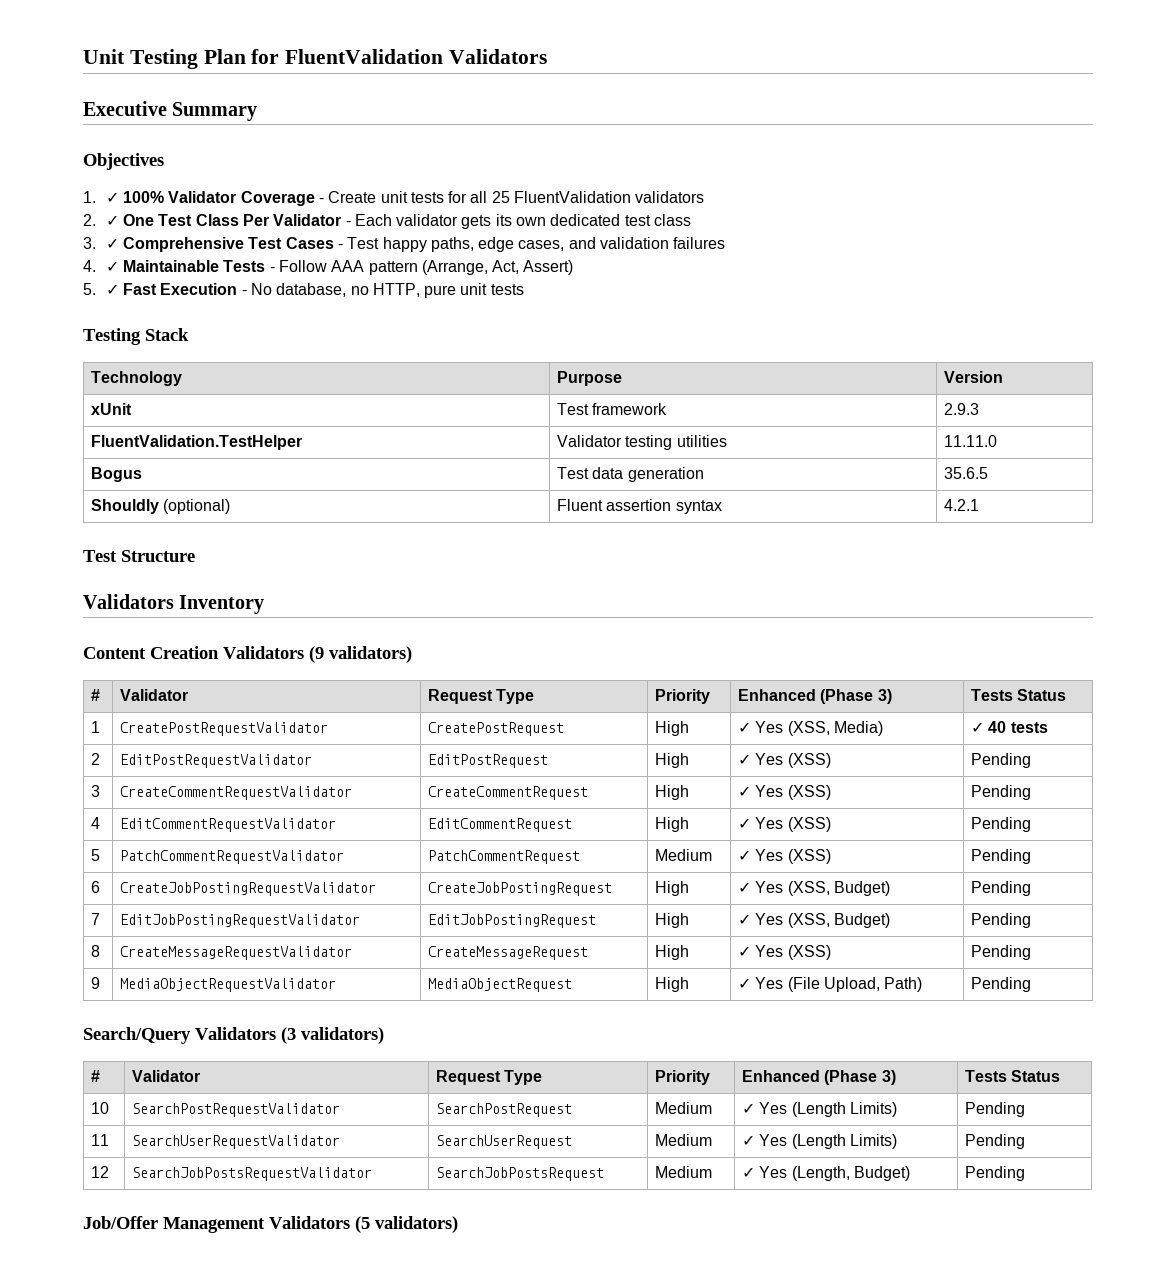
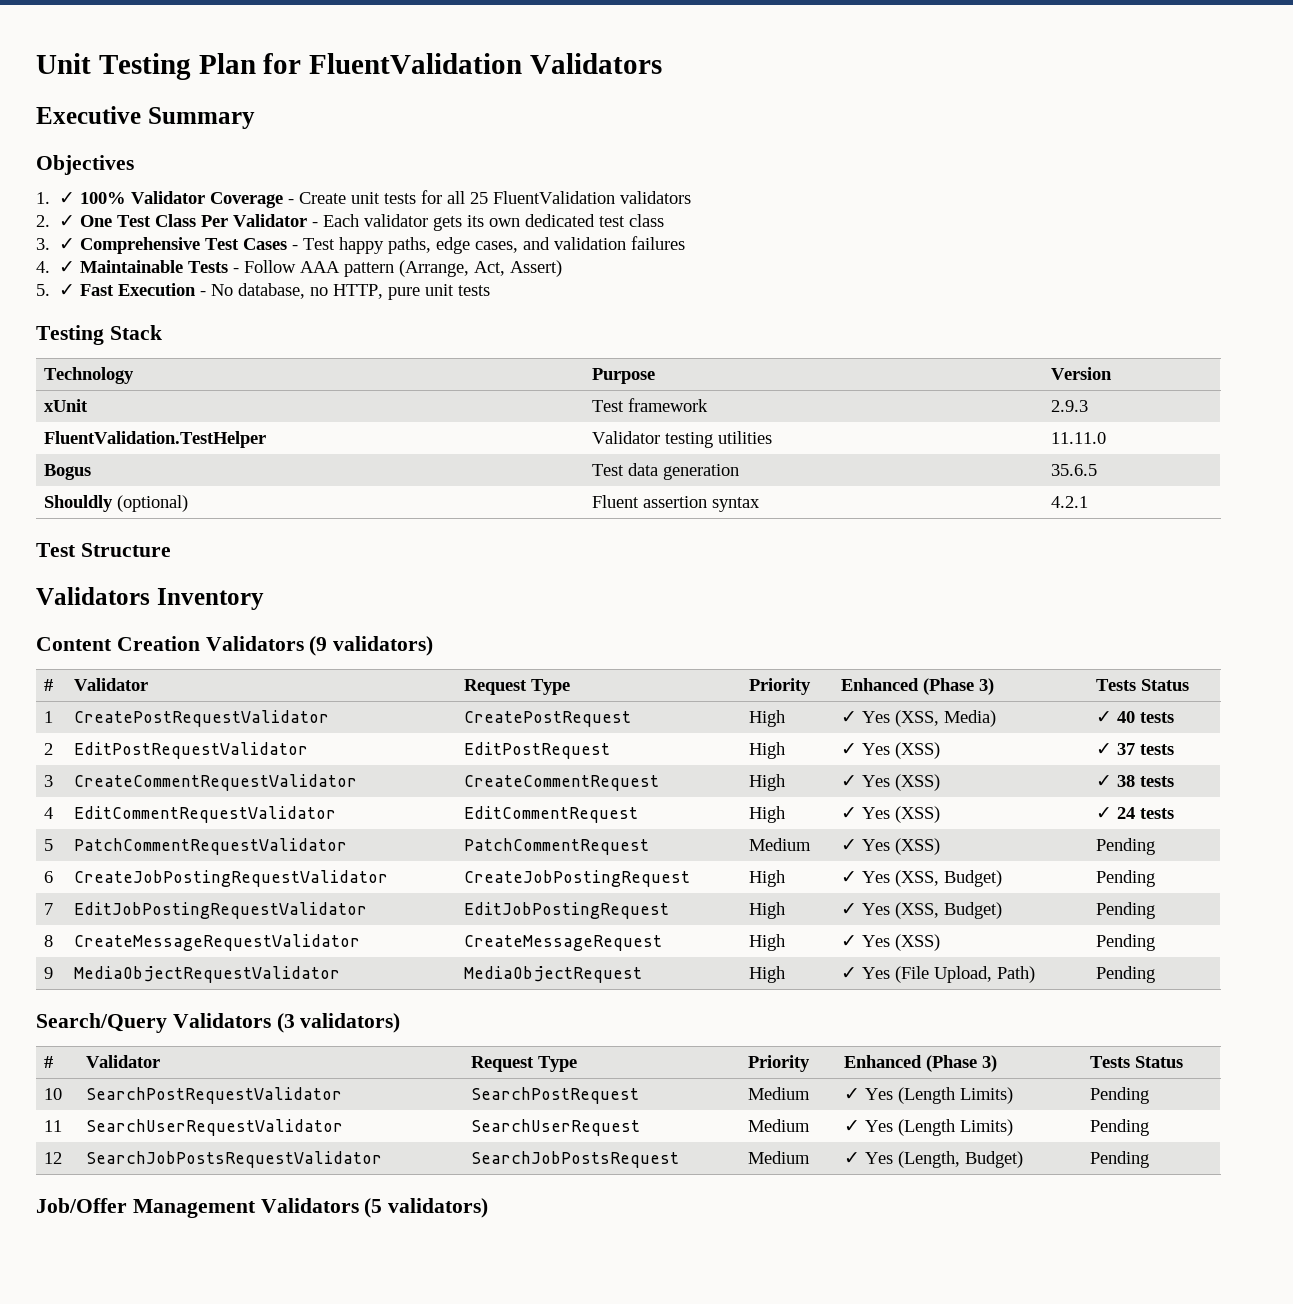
- 2 | EditPostRequestValidator | EditPostRequest | High | ✓ Yes (XSS) | Pending
+ 2 | EditPostRequestValidator | EditPostRequest | High | ✓ Yes (XSS) | ✓ 37 tests
- 3 | CreateCommentRequestValidator | CreateCommentRequest | High | ✓ Yes (XSS) | Pending
+ 3 | CreateCommentRequestValidator | CreateCommentRequest | High | ✓ Yes (XSS) | ✓ 38 tests
- 4 | EditCommentRequestValidator | EditCommentRequest | High | ✓ Yes (XSS) | Pending
+ 4 | EditCommentRequestValidator | EditCommentRequest | High | ✓ Yes (XSS) | ✓ 24 tests

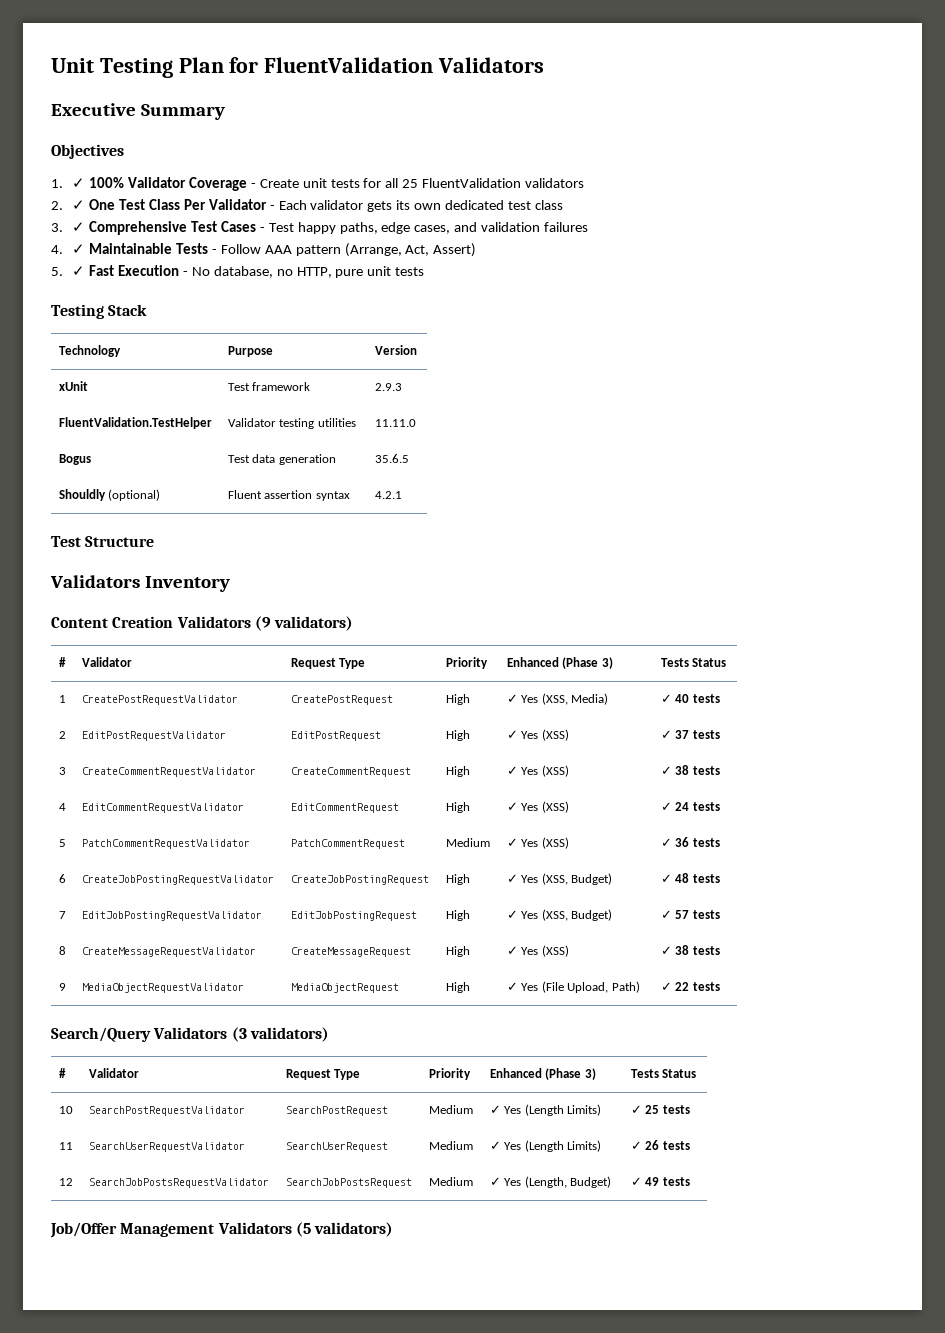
- 5 | PatchCommentRequestValidator | PatchCommentRequest | Medium | ✓ Yes (XSS) | Pending
+ 5 | PatchCommentRequestValidator | PatchCommentRequest | Medium | ✓ Yes (XSS) | ✓ 36 tests
- 6 | CreateJobPostingRequestValidator | CreateJobPostingRequest | High | ✓ Yes (XSS, Budget) | Pending
+ 6 | CreateJobPostingRequestValidator | CreateJobPostingRequest | High | ✓ Yes (XSS, Budget) | ✓ 48 tests
- 7 | EditJobPostingRequestValidator | EditJobPostingRequest | High | ✓ Yes (XSS, Budget) | Pending
+ 7 | EditJobPostingRequestValidator | EditJobPostingRequest | High | ✓ Yes (XSS, Budget) | ✓ 57 tests
- 8 | CreateMessageRequestValidator | CreateMessageRequest | High | ✓ Yes (XSS) | Pending
+ 8 | CreateMessageRequestValidator | CreateMessageRequest | High | ✓ Yes (XSS) | ✓ 38 tests
- 9 | MediaObjectRequestValidator | MediaObjectRequest | High | ✓ Yes (File Upload, Path) | Pending
+ 9 | MediaObjectRequestValidator | MediaObjectRequest | High | ✓ Yes (File Upload, Path) | ✓ 22 tests
- 10 | SearchPostRequestValidator | SearchPostRequest | Medium | ✓ Yes (Length Limits) | Pending
+ 10 | SearchPostRequestValidator | SearchPostRequest | Medium | ✓ Yes (Length Limits) | ✓ 25 tests
- 11 | SearchUserRequestValidator | SearchUserRequest | Medium | ✓ Yes (Length Limits) | Pending
+ 11 | SearchUserRequestValidator | SearchUserRequest | Medium | ✓ Yes (Length Limits) | ✓ 26 tests
- 12 | SearchJobPostsRequestValidator | SearchJobPostsRequest | Medium | ✓ Yes (Length, Budget) | Pending
+ 12 | SearchJobPostsRequestValidator | SearchJobPostsRequest | Medium | ✓ Yes (Length, Budget) | ✓ 49 tests

